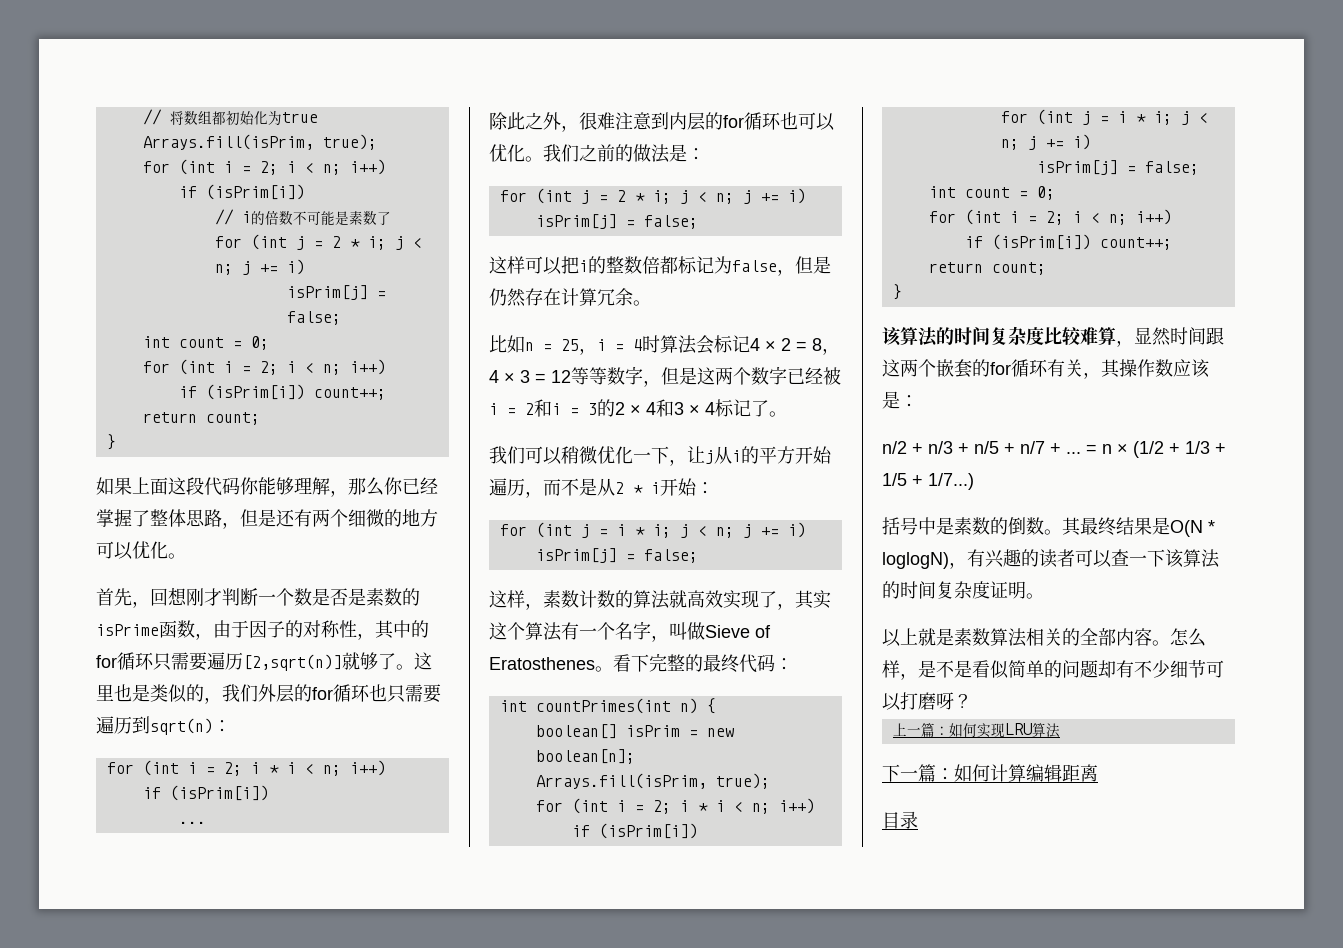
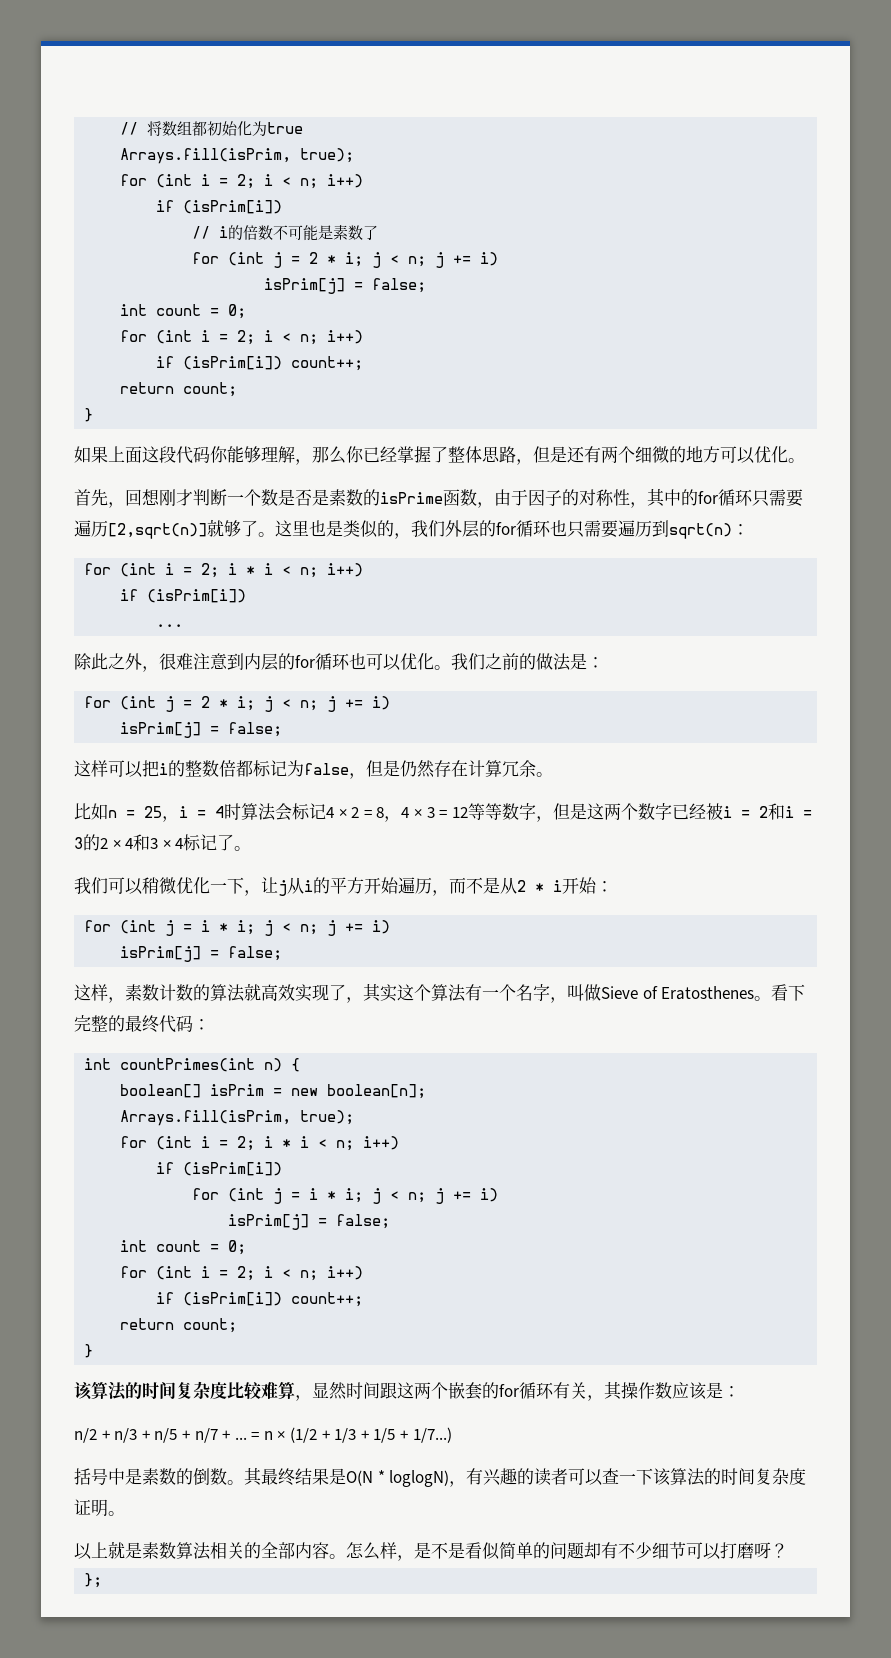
- 上一篇：如何实现LRU算法
- 下一篇：如何计算编辑距离
- 目录
+ };

